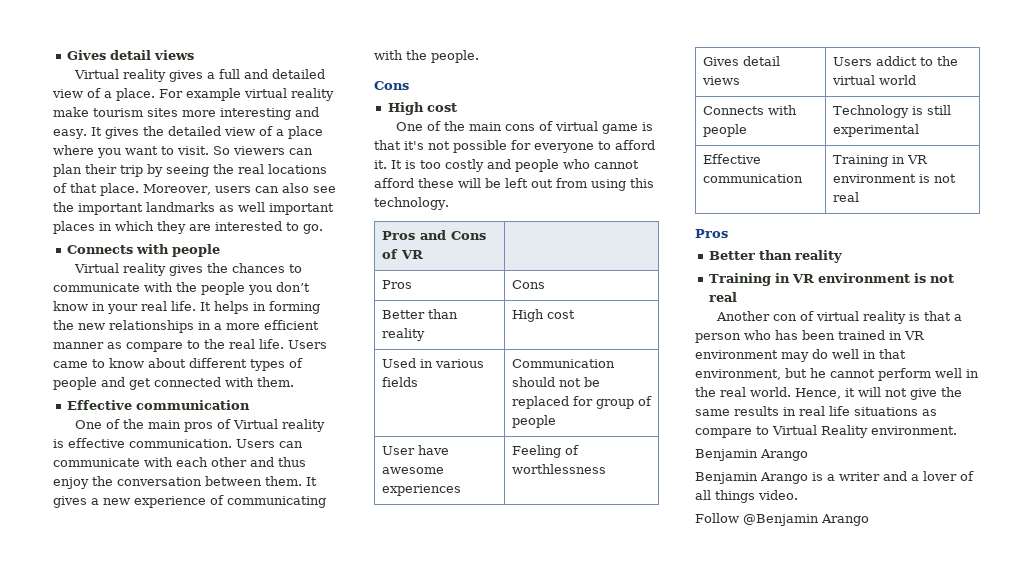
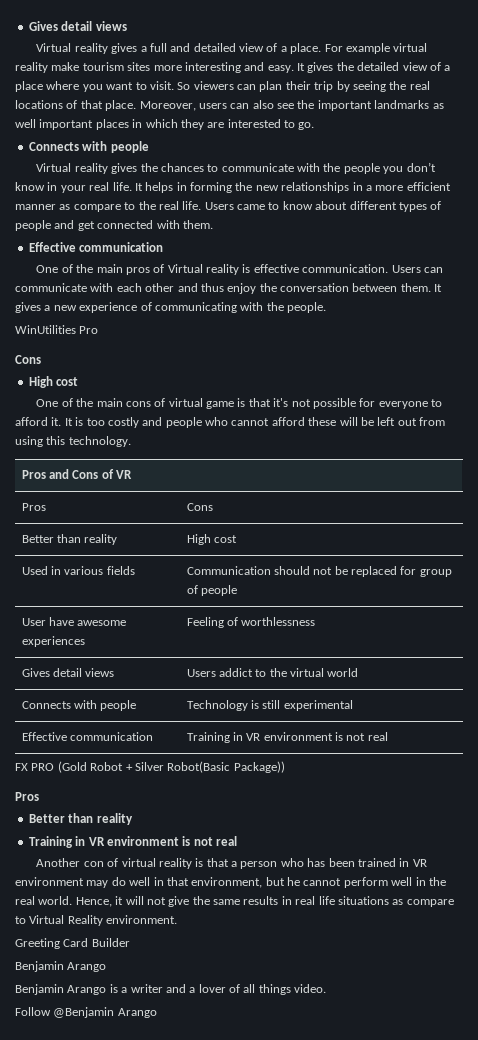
+ WinUtilities Pro
+ FX PRO (Gold Robot + Silver Robot(Basic Package))
+ Greeting Card Builder

